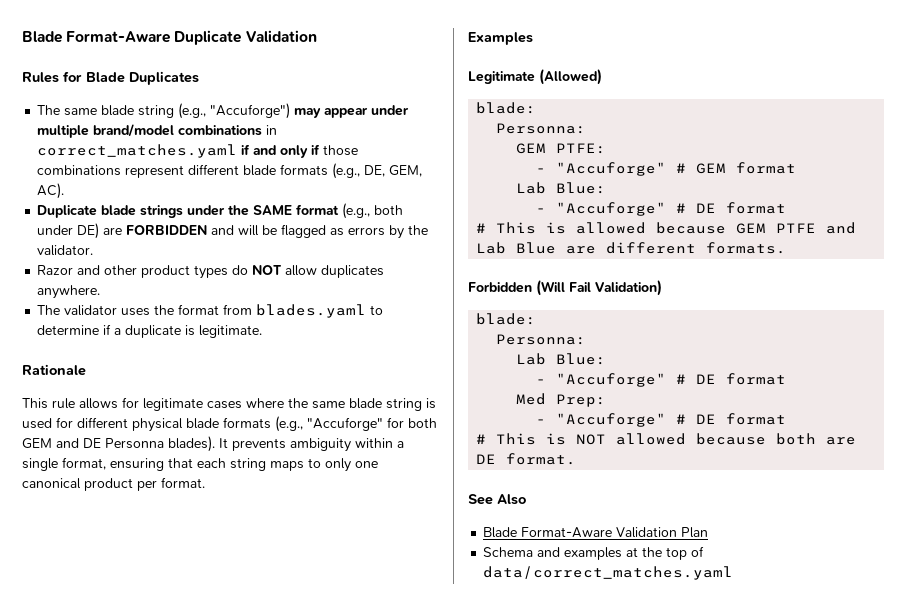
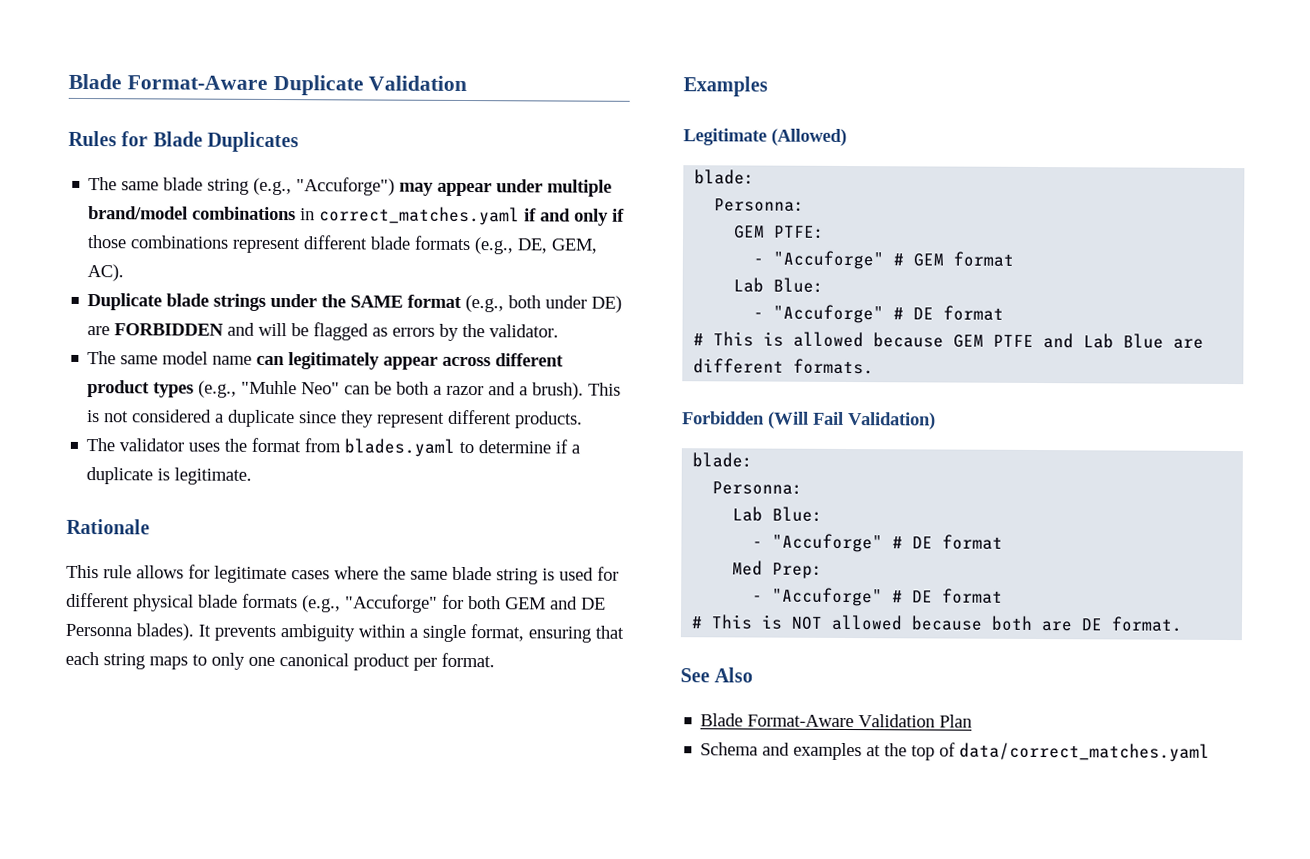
- Razor and other product types do NOT allow duplicates anywhere.
+ The same model name can legitimately appear across different product types (e.g., "Muhle Neo" can be both a razor and a brush). This is not considered a duplicate since they represent different products.

